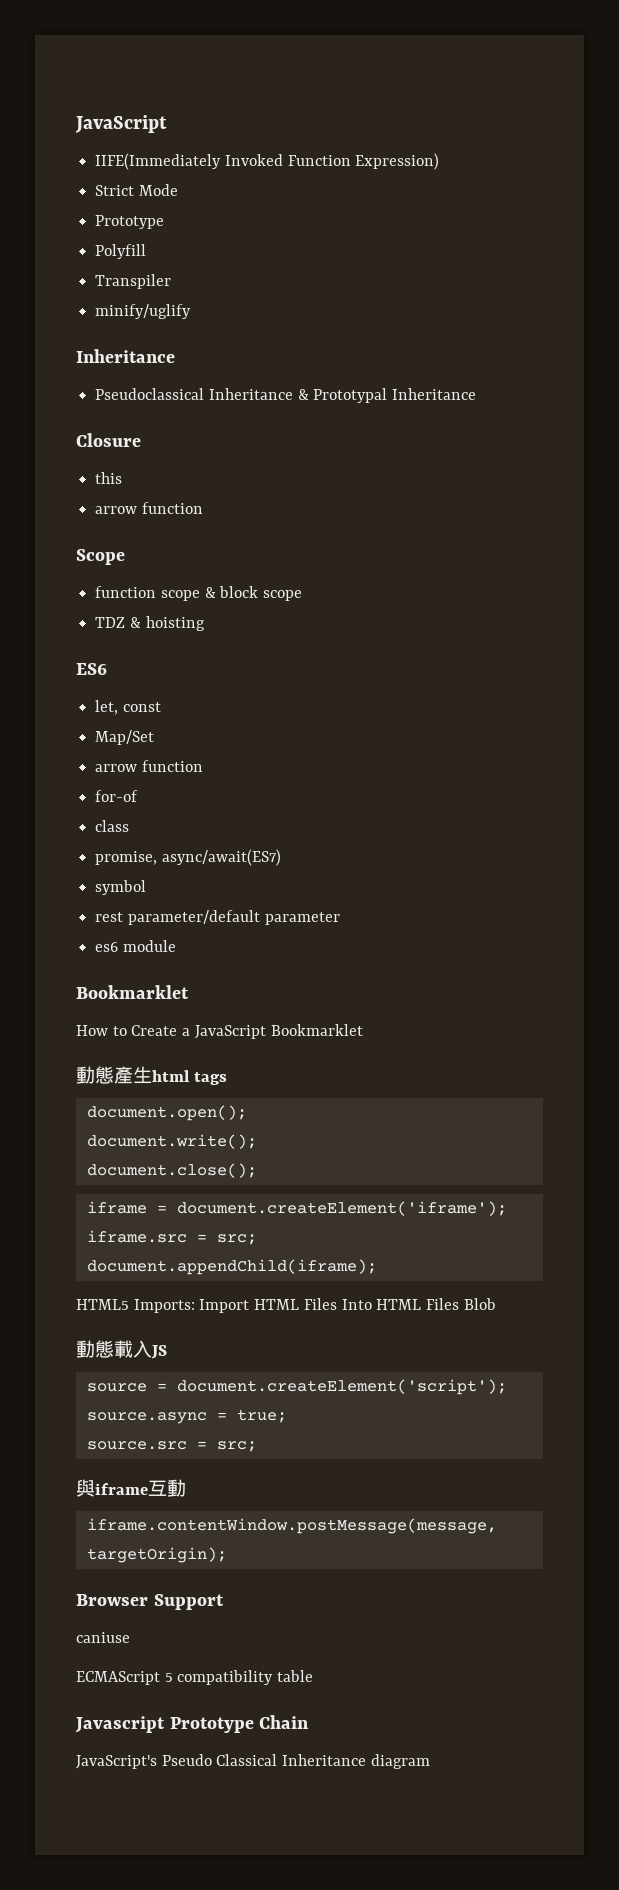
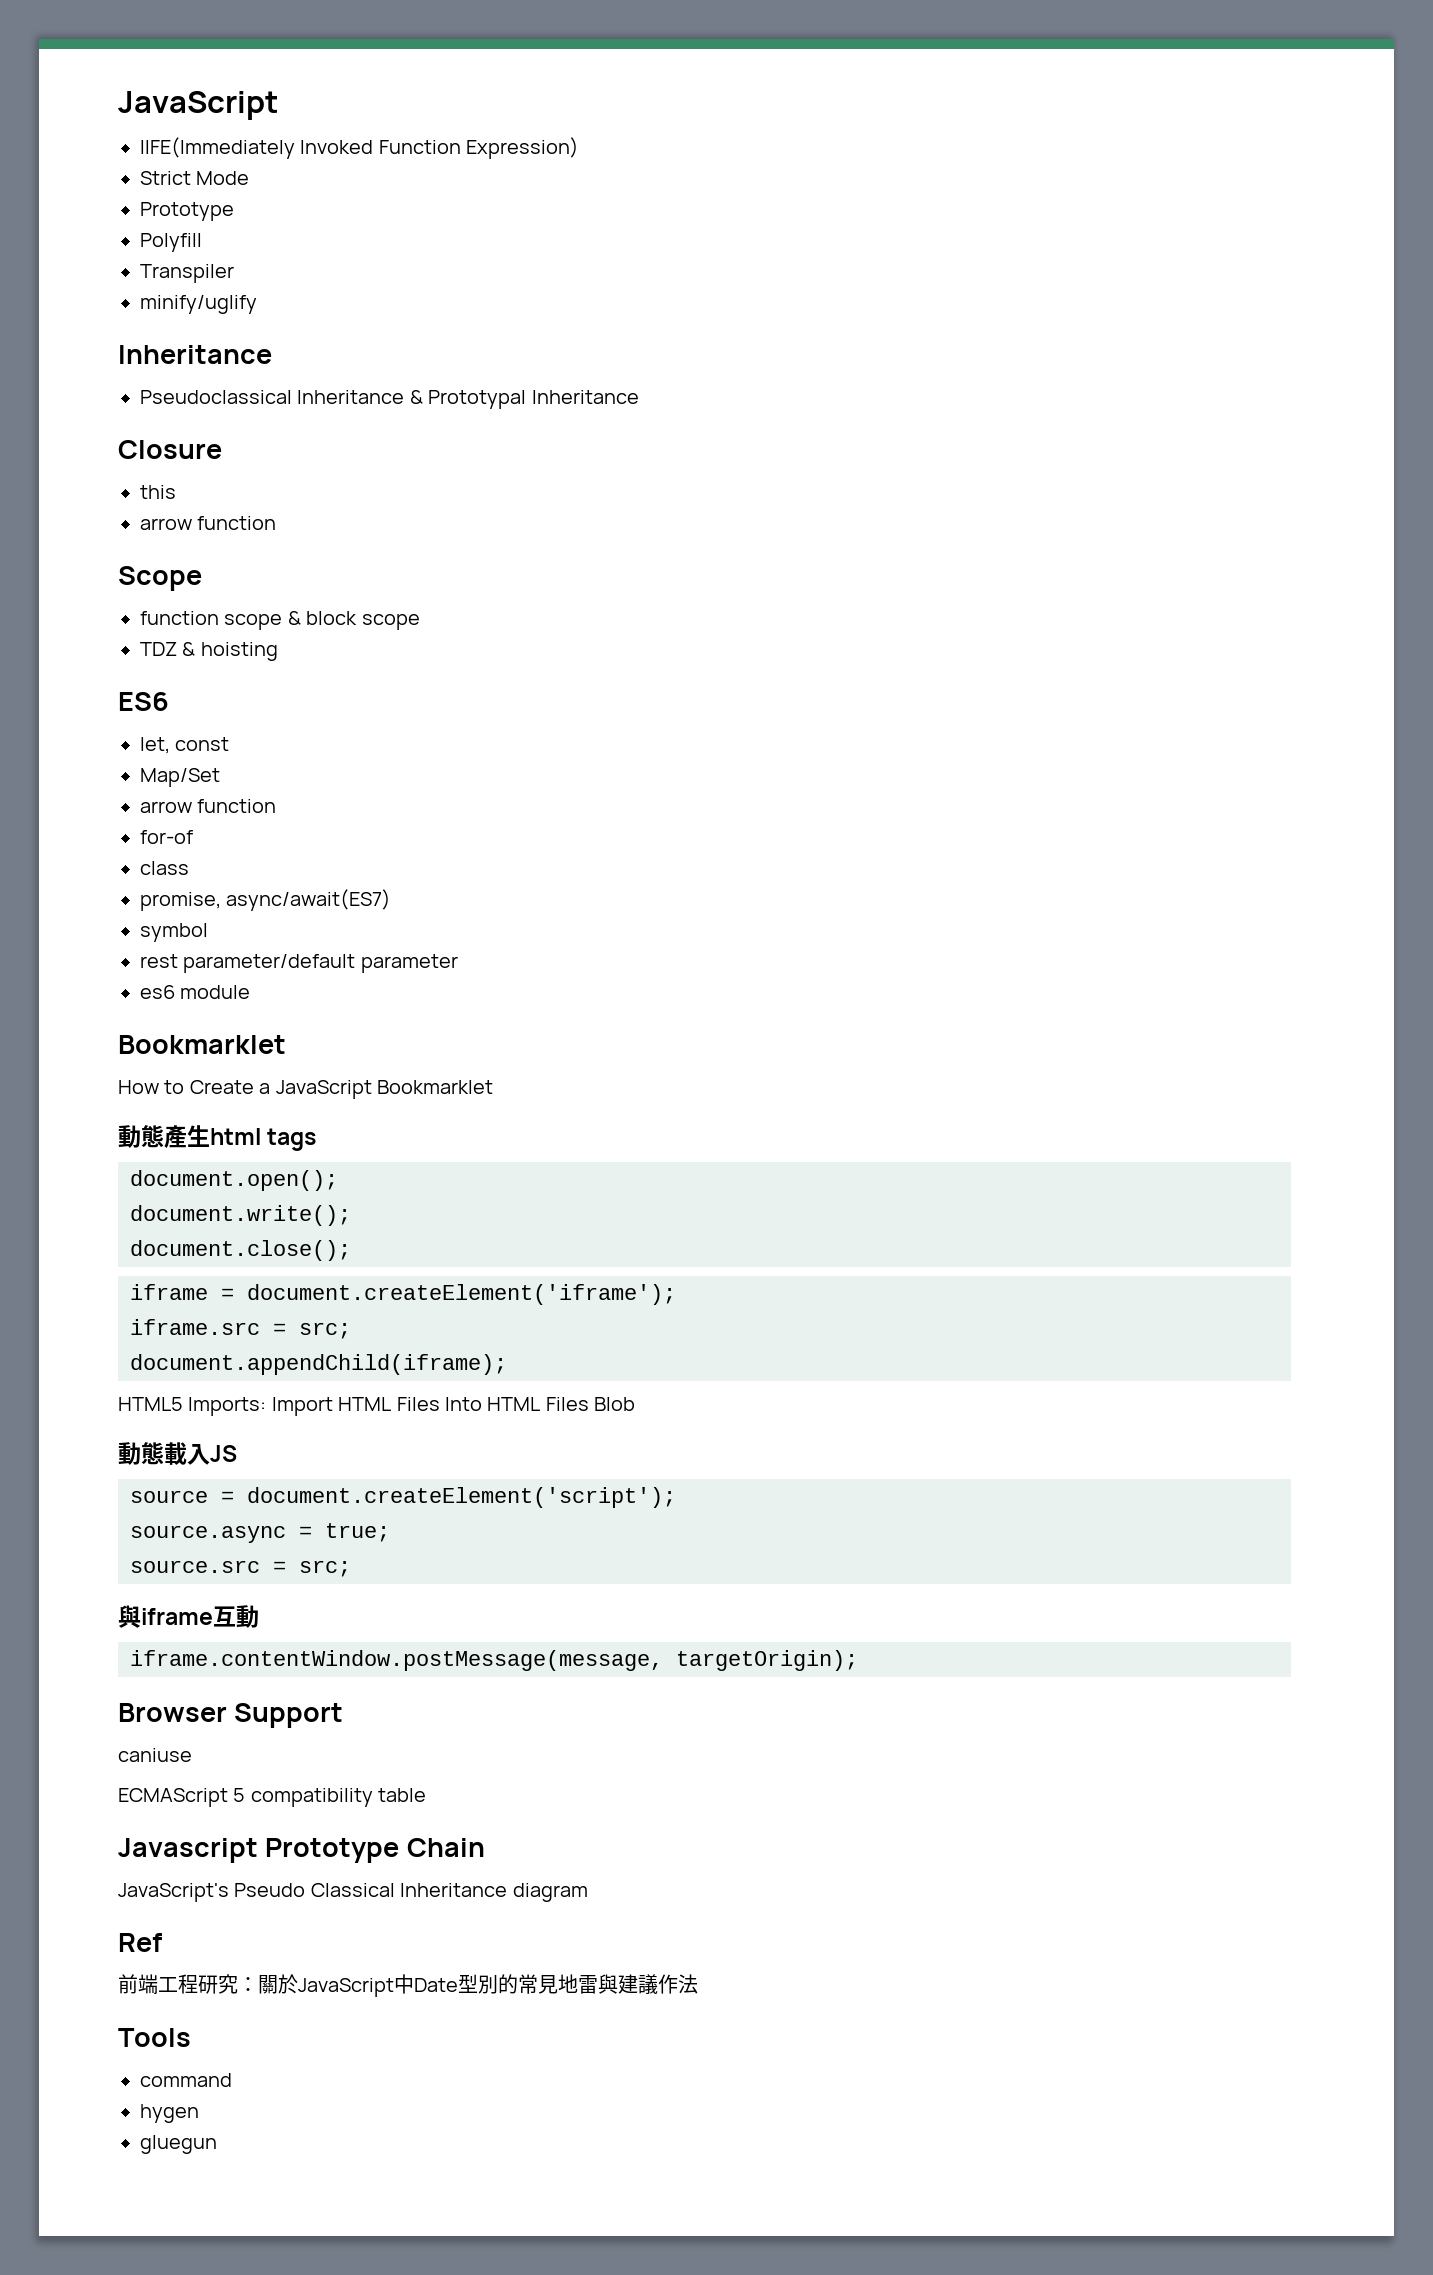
+ Ref
+ 前端工程研究：關於JavaScript中Date型別的常見地雷與建議作法
+ Tools
+ command
+ hygen
+ gluegun

